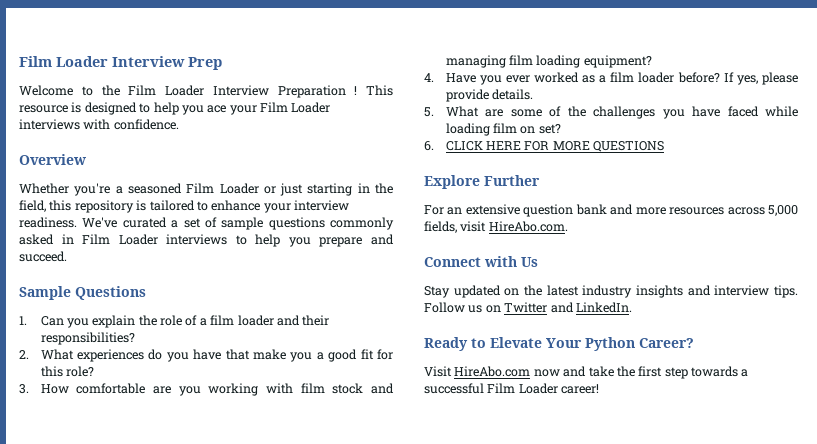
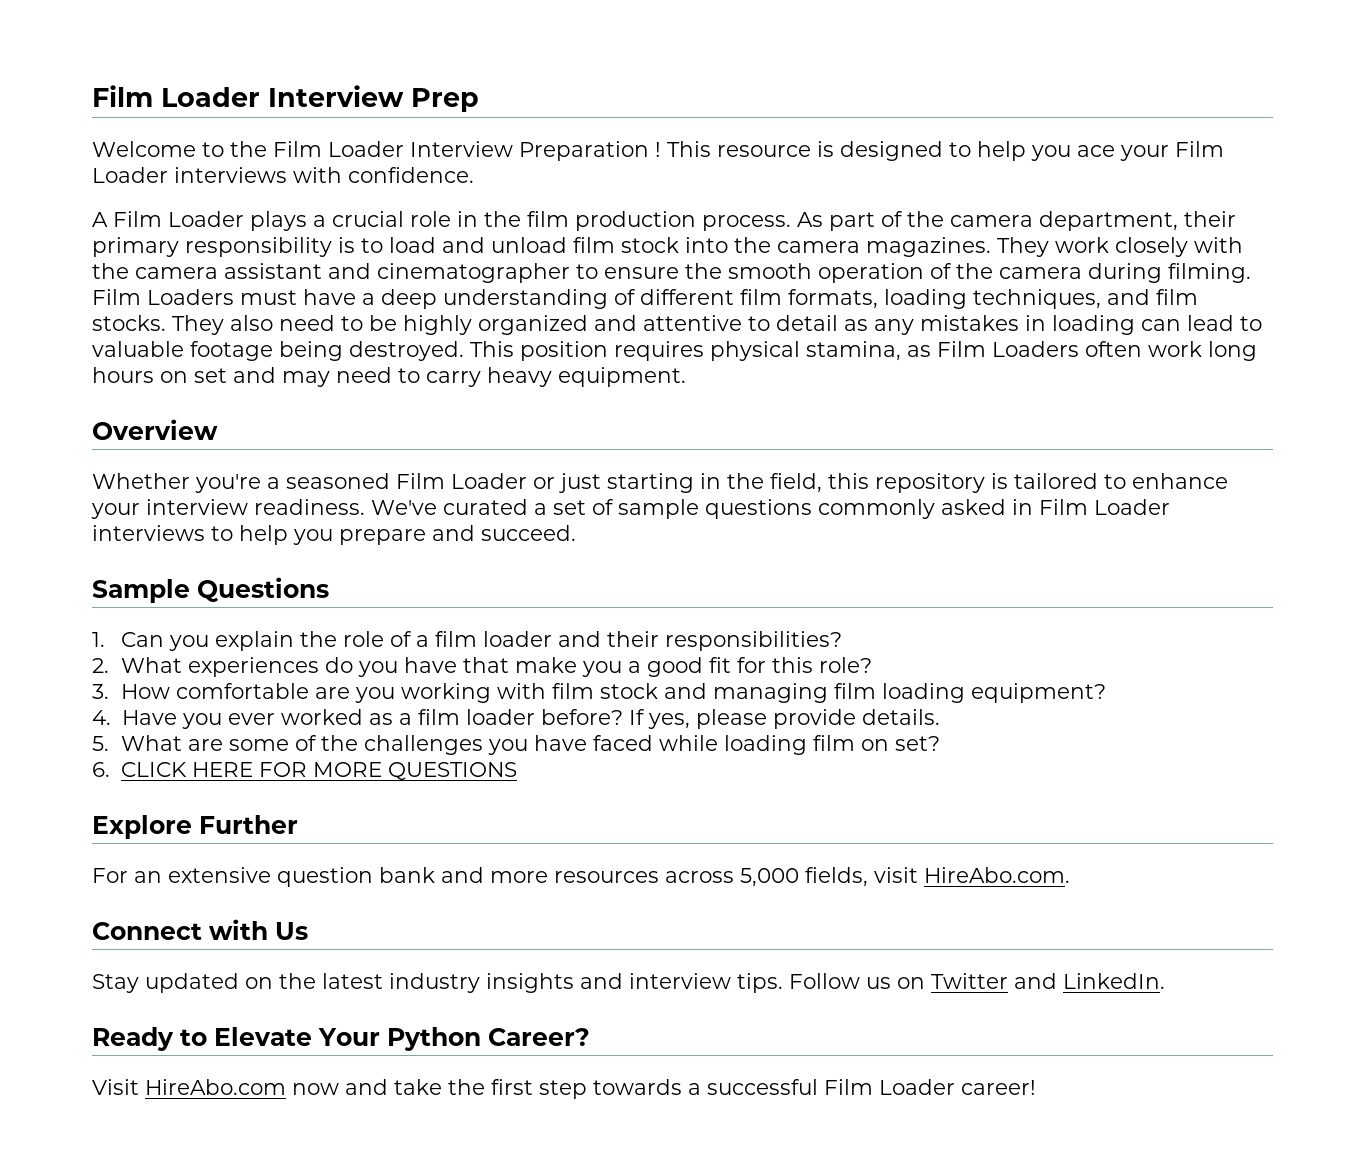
+ A Film Loader plays a crucial role in the film production process. As part of the camera department, their primary responsibility is to load and unload film stock into the camera magazines. They work closely with the camera assistant and cinematographer to ensure the smooth operation of the camera during filming. Film Loaders must have a deep understanding of different film formats, loading techniques, and film stocks. They also need to be highly organized and attentive to detail as any mistakes in loading can lead to valuable footage being destroyed. This position requires physical stamina, as Film Loaders often work long hours on set and may need to carry heavy equipment.

